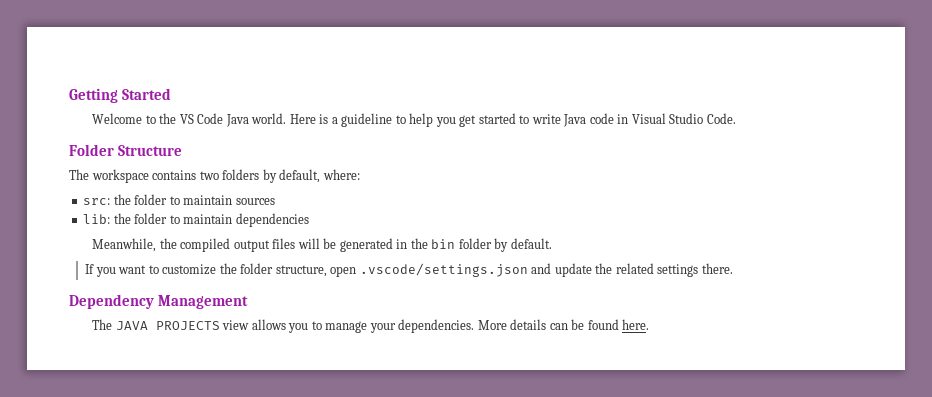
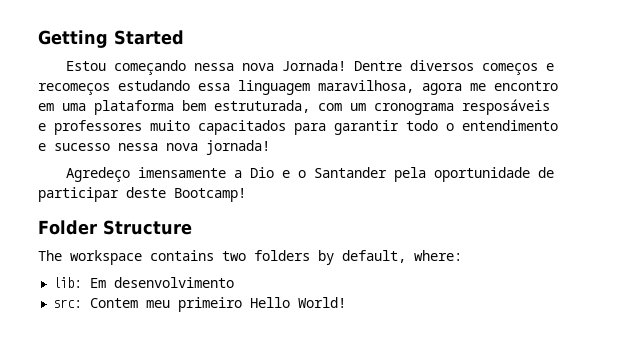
- Welcome to the VS Code Java world. Here is a guideline to help you get started to write Java code in Visual Studio Code.
+ Estou começando nessa nova Jornada! Dentre diversos começos e recomeços estudando essa linguagem maravilhosa, agora me encontro em uma plataforma bem estruturada, com um cronograma resposáveis e professores muito capacitados para garantir todo o entendimento e sucesso nessa nova jornada!
+ Agredeço imensamente a Dio e o Santander pela oportunidade de participar deste Bootcamp!
- src: the folder to maintain sources
- lib: the folder to maintain dependencies
- Meanwhile, the compiled output files will be generated in the bin folder by default.
- If you want to customize the folder structure, open .vscode/settings.json and update the related settings there.
- Dependency Management
- The JAVA PROJECTS view allows you to manage your dependencies. More details can be found here.
+ lib: Em desenvolvimento
+ src: Contem meu primeiro Hello World!

